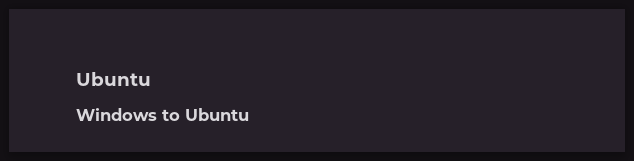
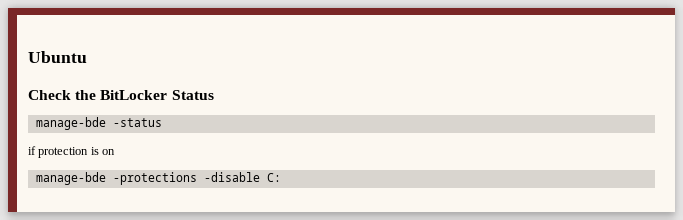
- Windows to Ubuntu
+ Check the BitLocker Status
+ manage-bde -status
+ if protection is on
+ manage-bde -protections -disable C:

